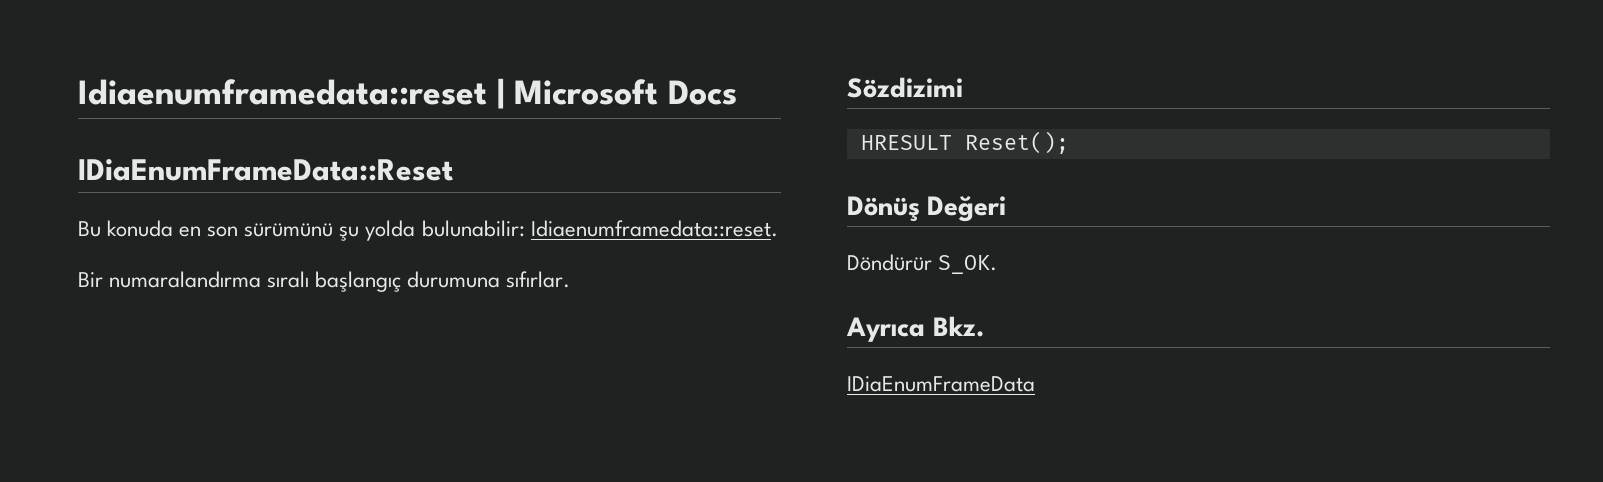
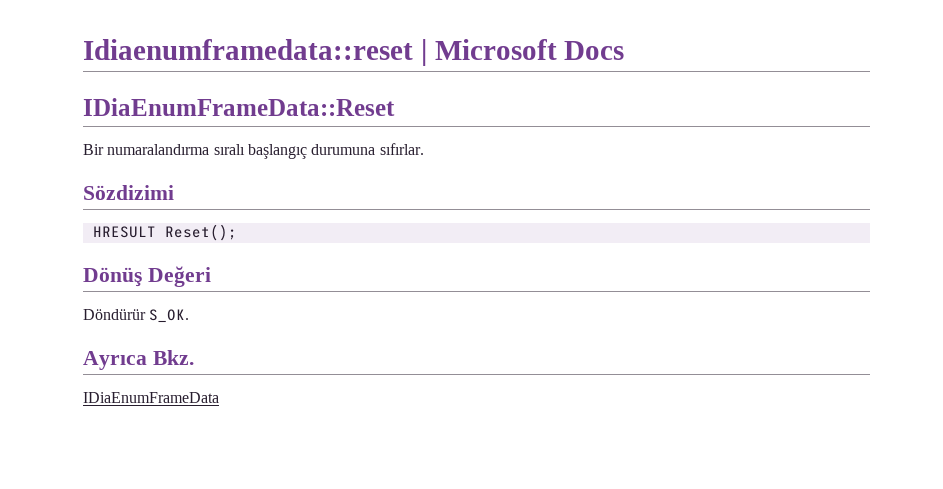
- Bu konuda en son sürümünü şu yolda bulunabilir: Idiaenumframedata::reset.

